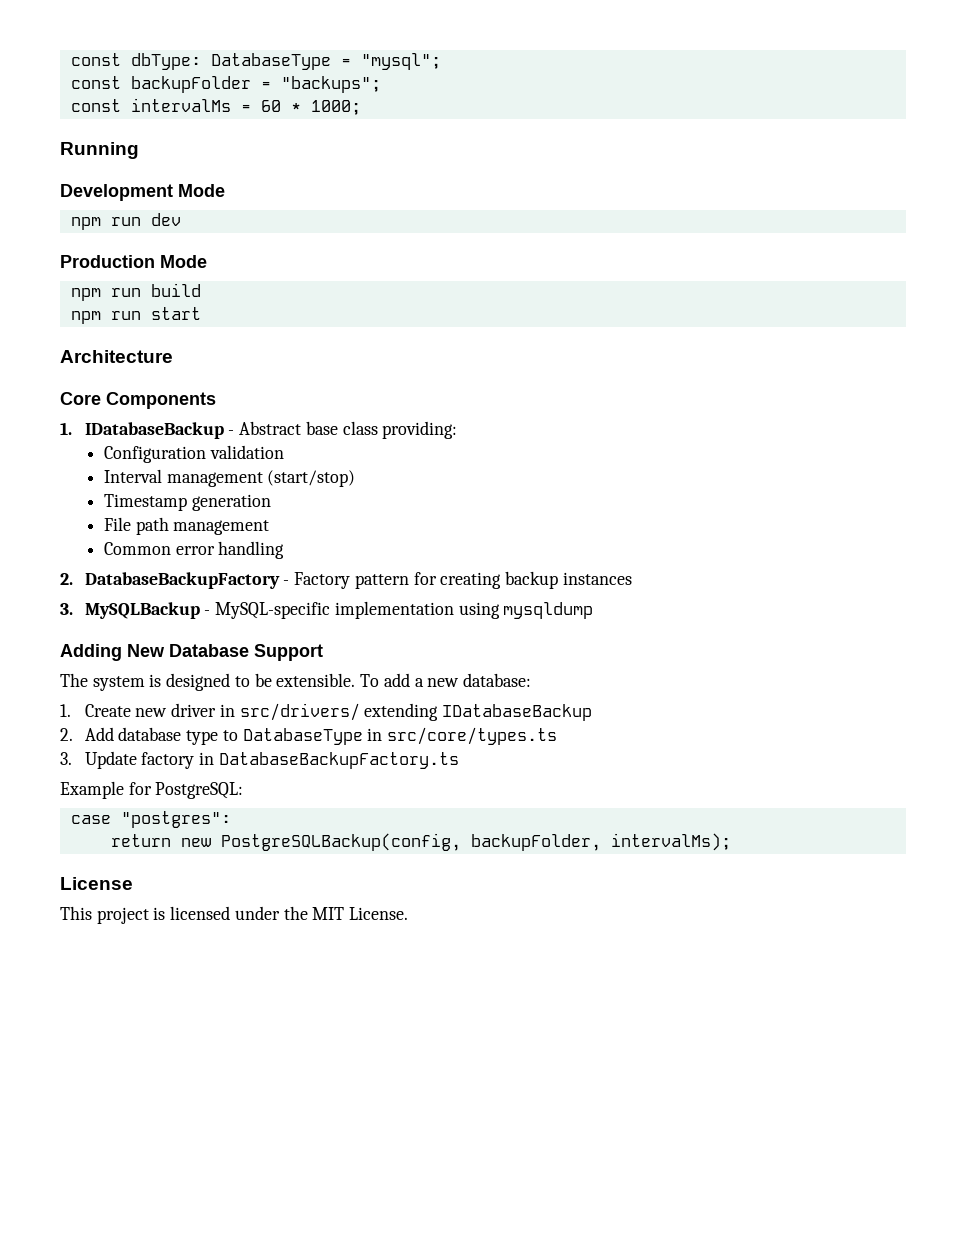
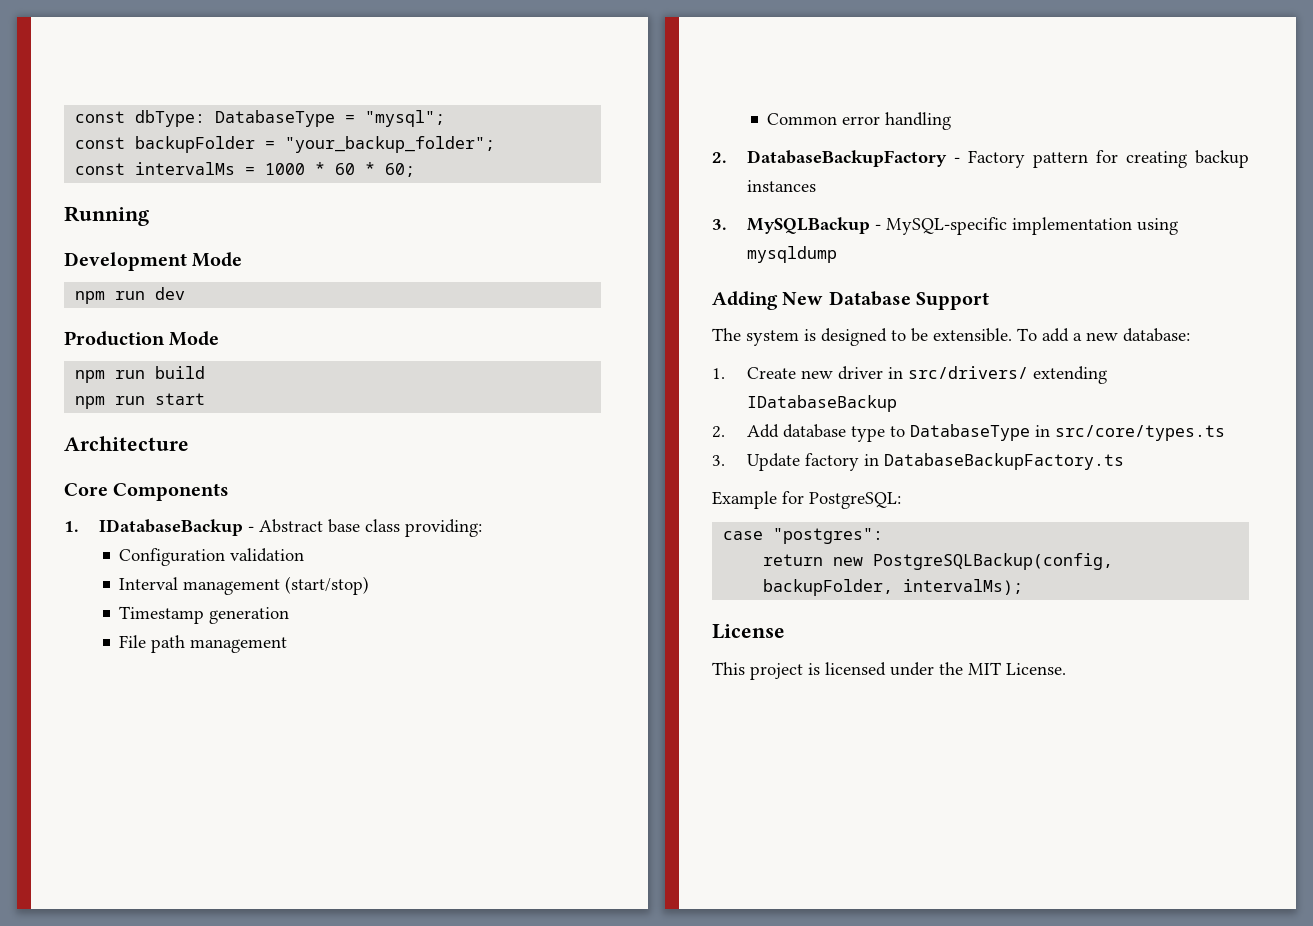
- const backupFolder = "backups";
+ const backupFolder = "your_backup_folder";
- const intervalMs = 60 * 1000;
+ const intervalMs = 1000 * 60 * 60;

